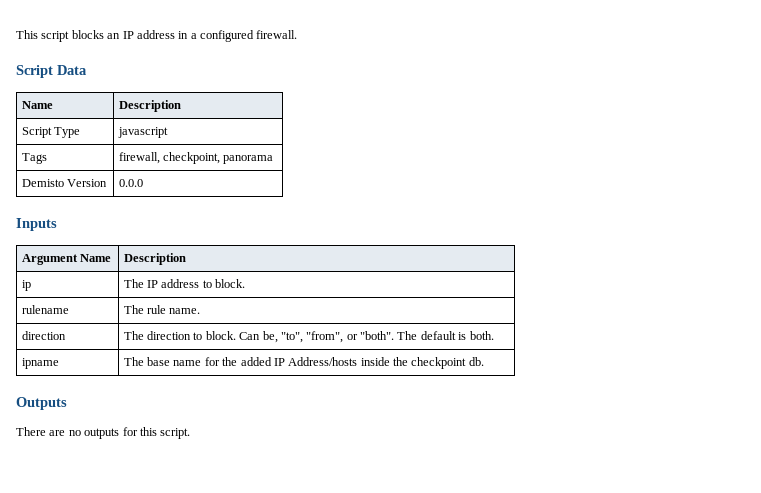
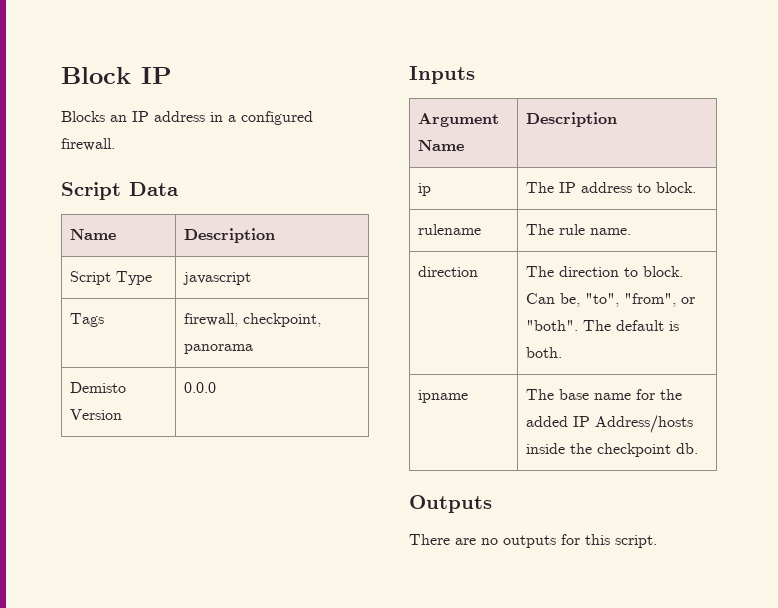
- This script blocks an IP address in a configured firewall.
+ Block IP
+ Blocks an IP address in a configured firewall.

